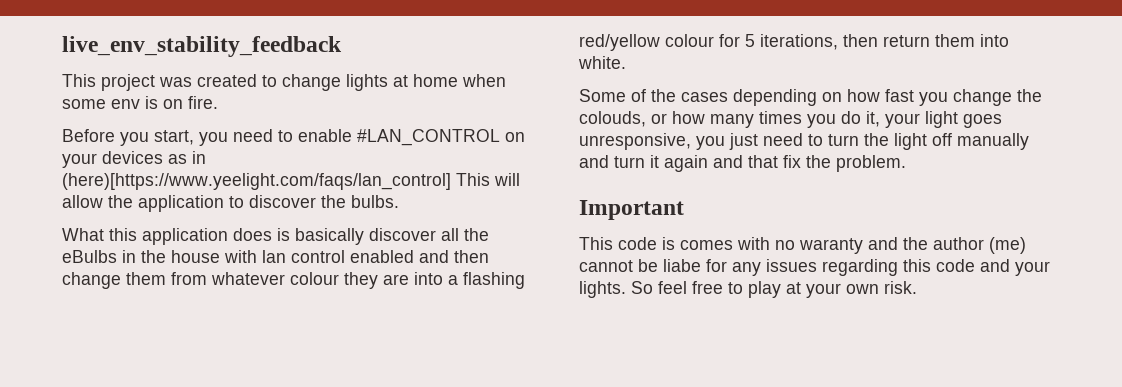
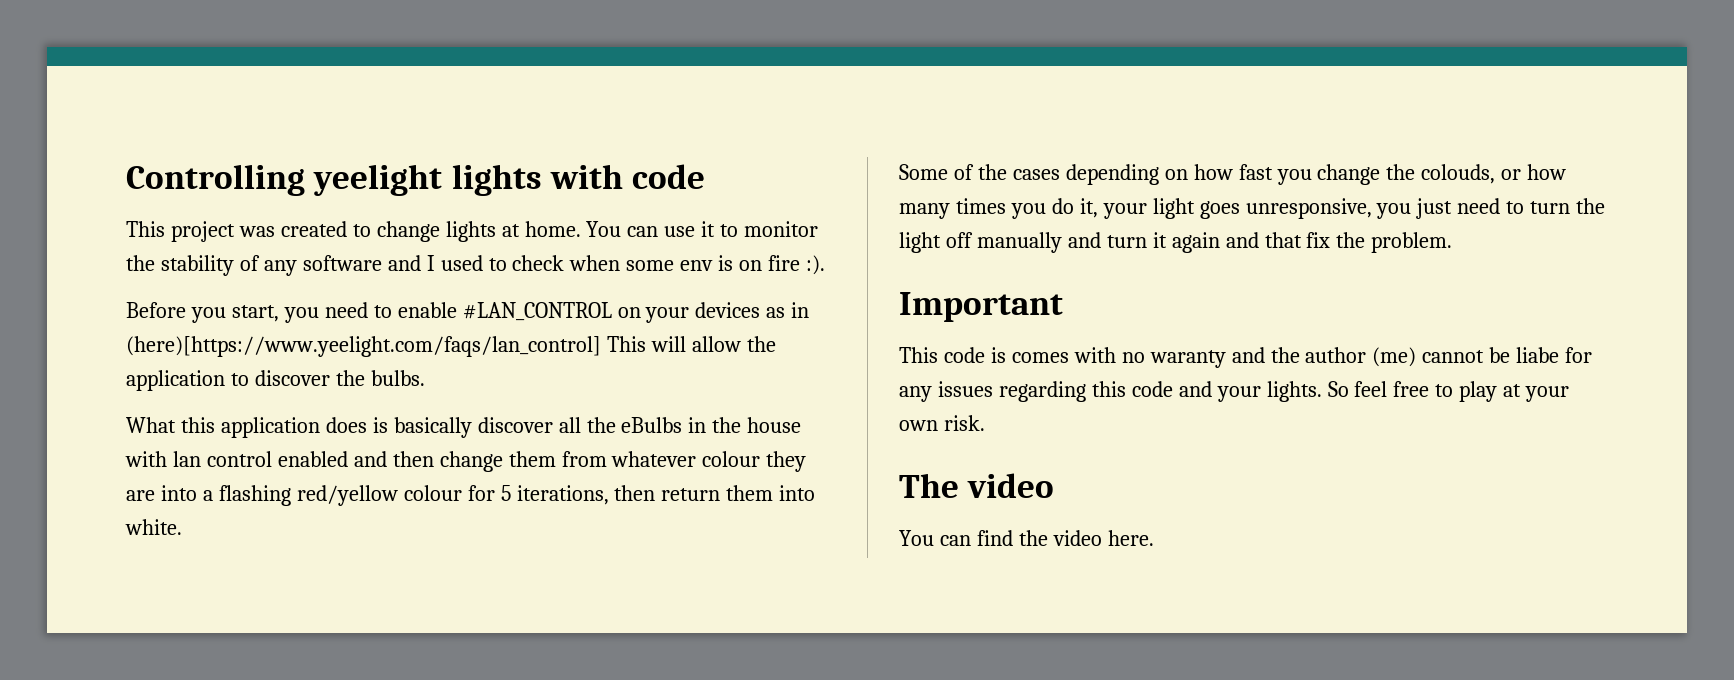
- live_env_stability_feedback
+ Controlling yeelight lights with code
- This project was created to change lights at home when some env is on fire.
+ This project was created to change lights at home. You can use it to monitor the stability of any software and I used to check when some env is on fire :).
+ The video
+ You can find the video here.

